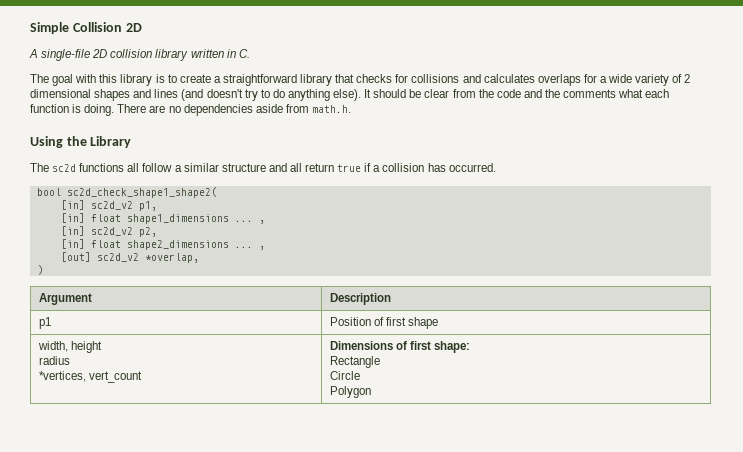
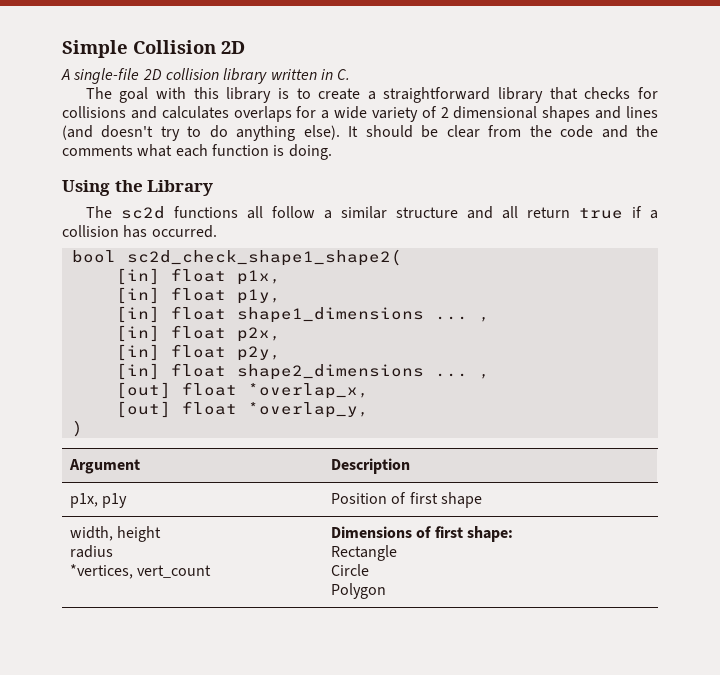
- There are no dependencies aside from math.h.
- [in] sc2d_v2 p1,
+ [in] float p1x,
+ [in] float p1y,
- [in] sc2d_v2 p2,
+ [in] float p2x,
+ [in] float p2y,
- [out] sc2d_v2 *overlap,
+ [out] float *overlap_x,
+ [out] float *overlap_y,
- p1 | Position of first shape
+ p1x, p1y | Position of first shape

